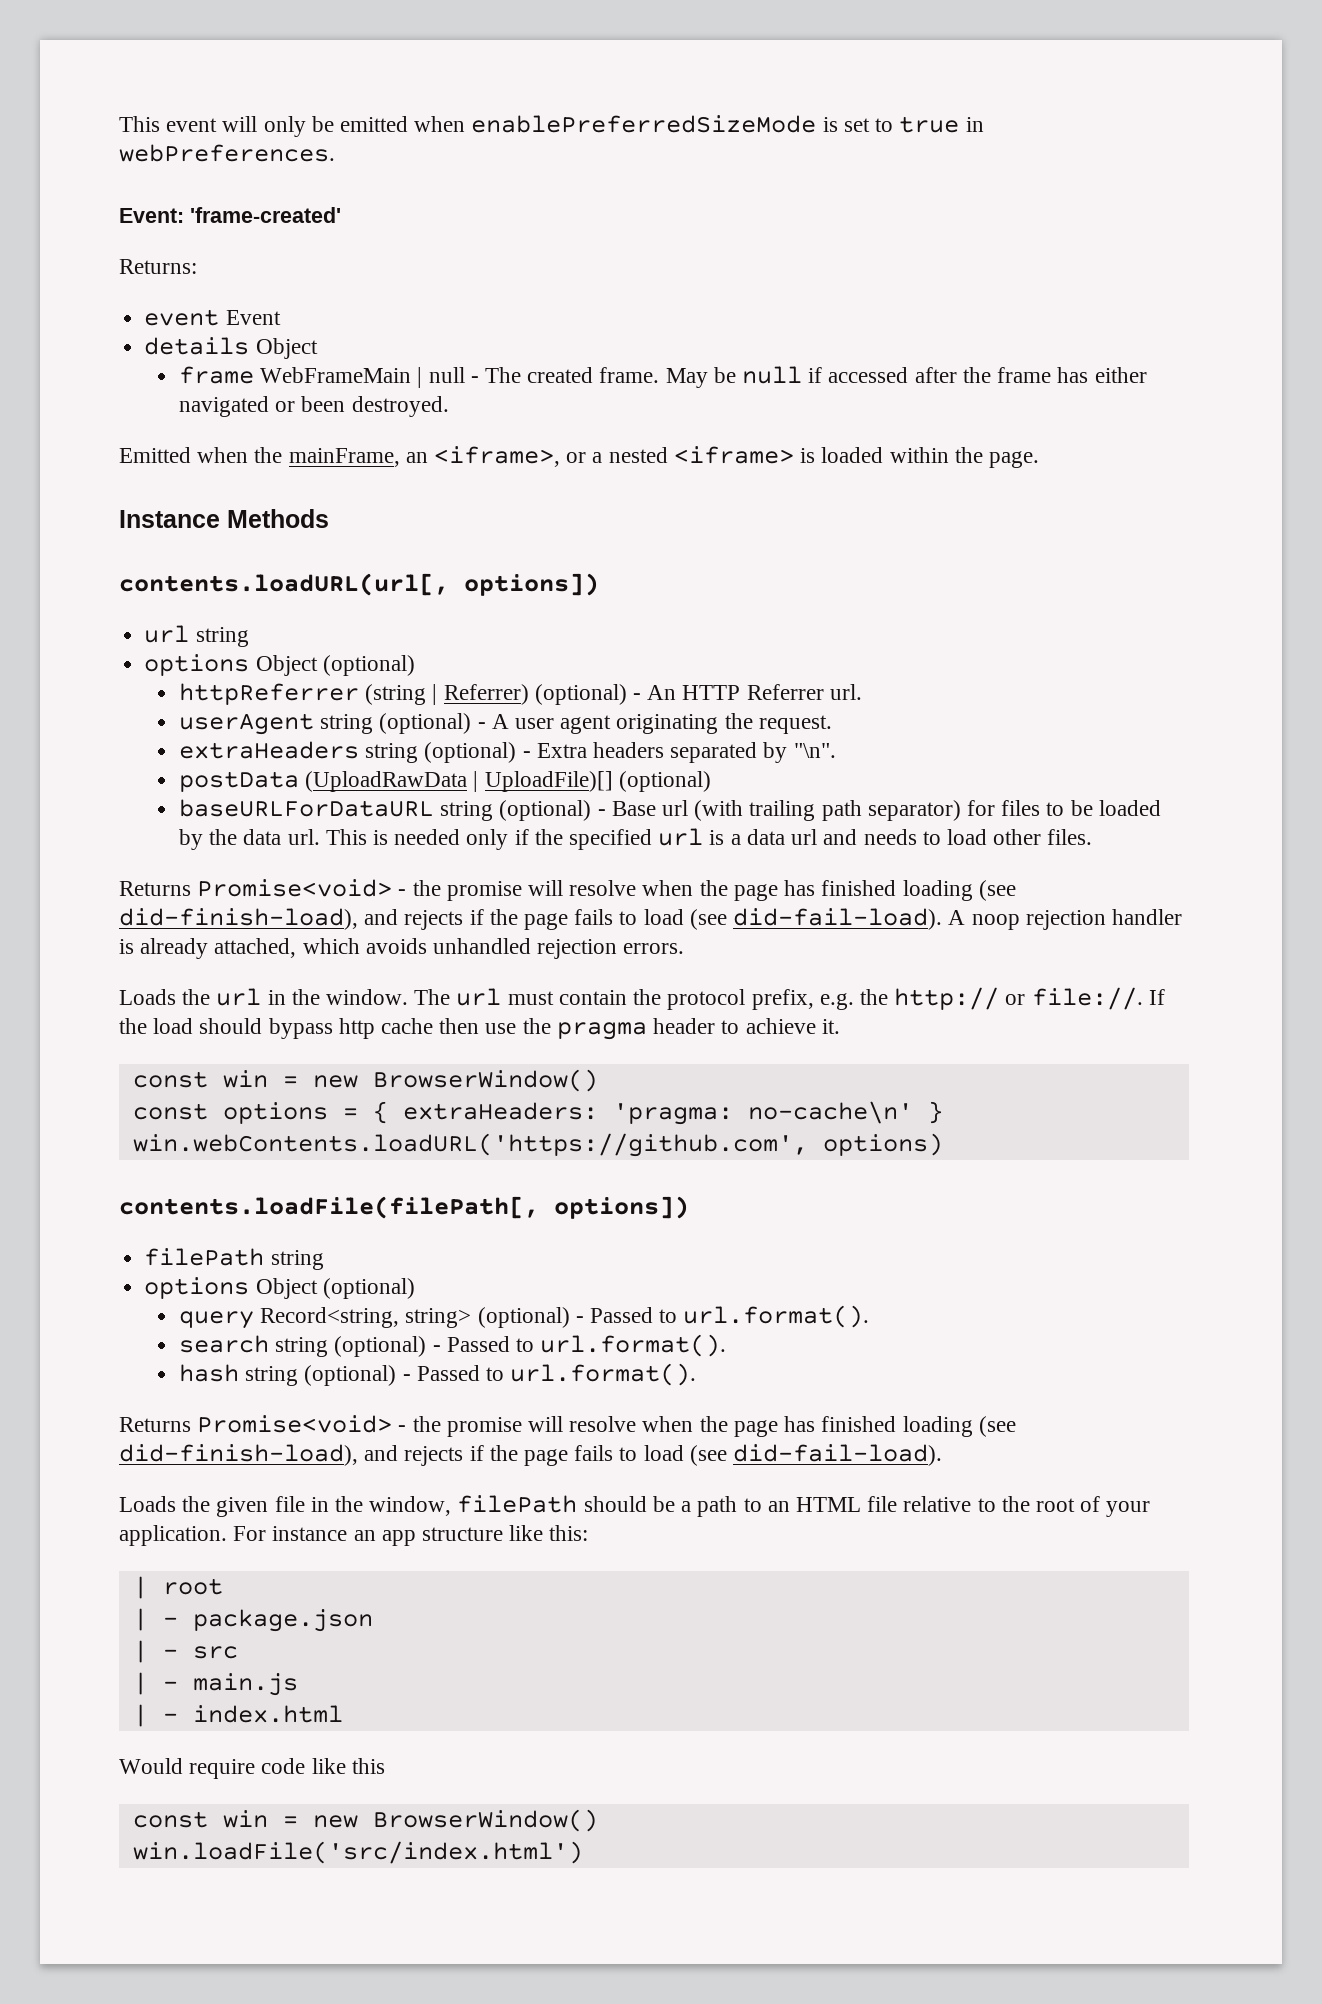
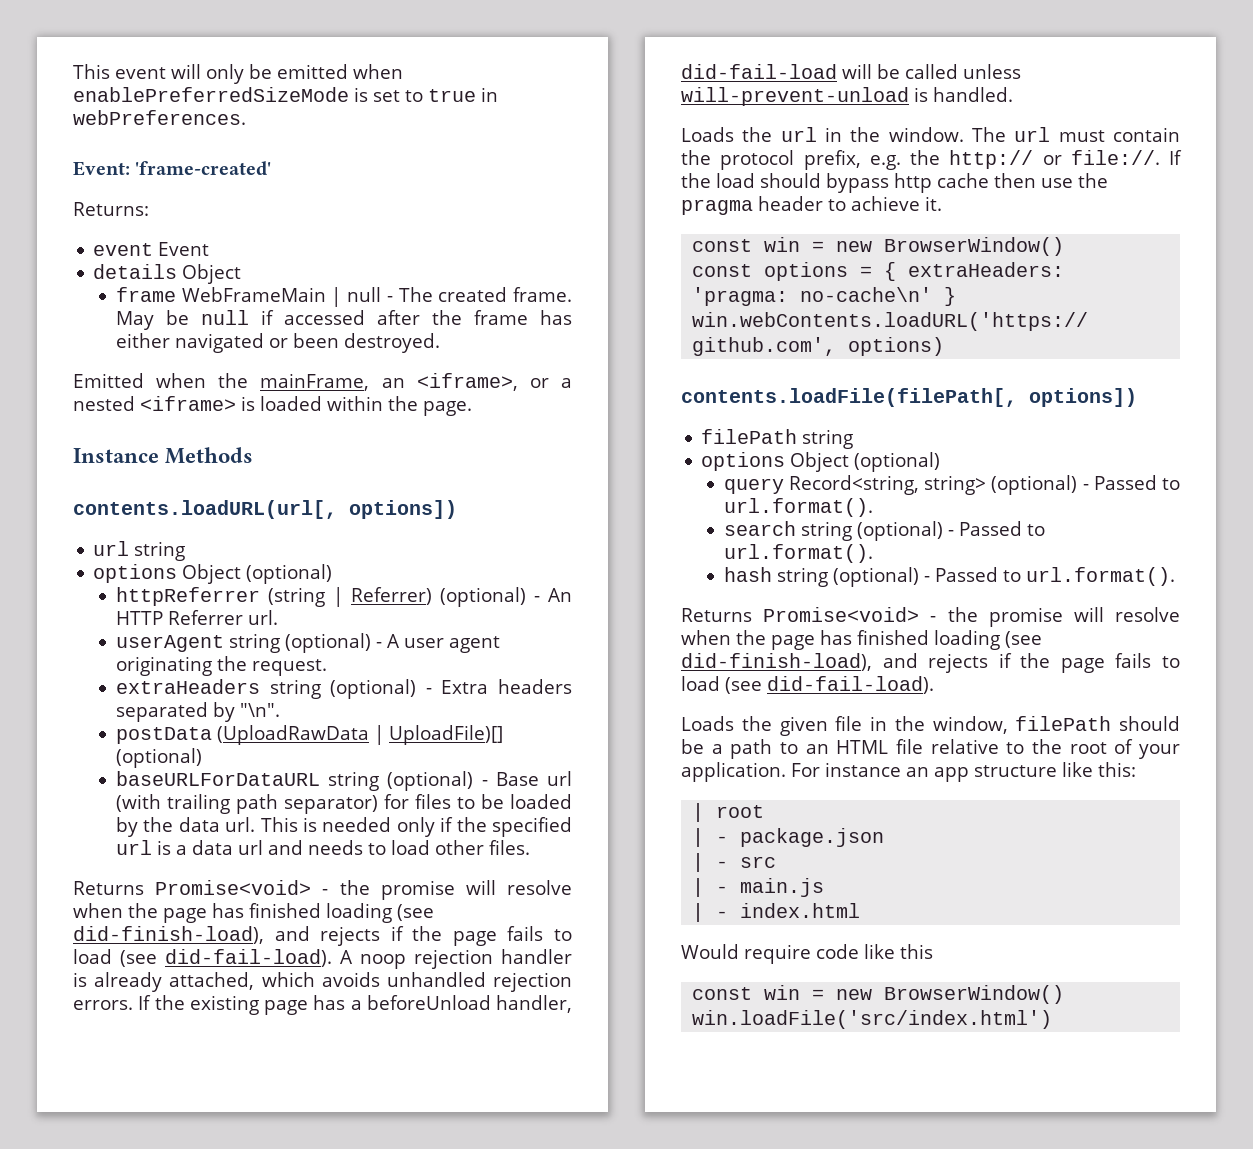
+ If the existing page has a beforeUnload handler, did-fail-load will be called unless will-prevent-unload is handled.

